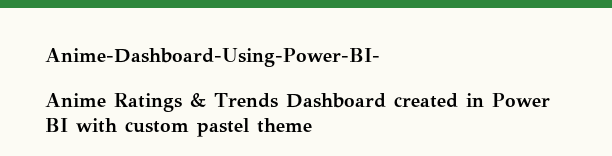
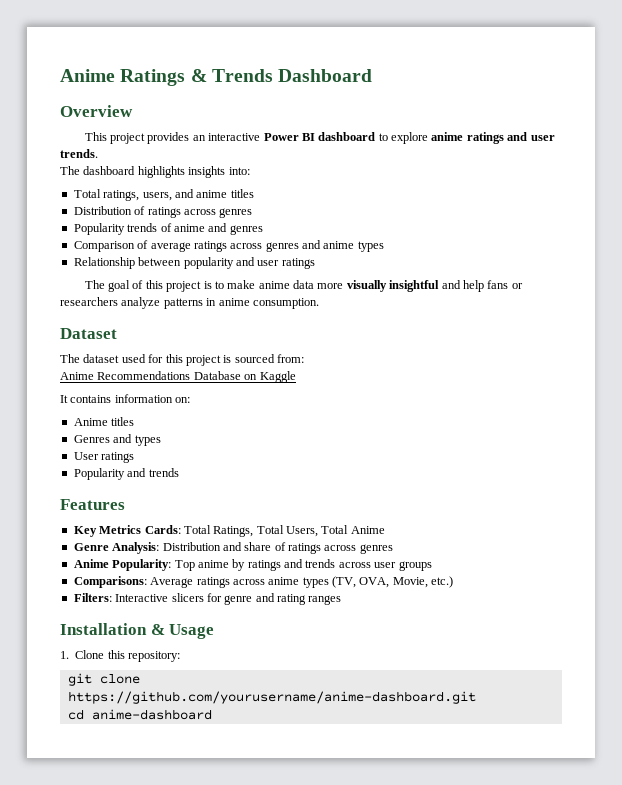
- Anime-Dashboard-Using-Power-BI-
- Anime Ratings & Trends Dashboard created in Power BI with custom pastel theme
+ Anime Ratings & Trends Dashboard
+ Overview
+ This project provides an interactive Power BI dashboard to explore anime ratings and user trends.
+ The dashboard highlights insights into:
+ Total ratings, users, and anime titles
+ Distribution of ratings across genres
+ Popularity trends of anime and genres
+ Comparison of average ratings across genres and anime types
+ Relationship between popularity and user ratings
+ The goal of this project is to make anime data more visually insightful and help fans or researchers analyze patterns in anime consumption.
+ Dataset
+ The dataset used for this project is sourced from:
+ Anime Recommendations Database on Kaggle
+ It contains information on:
+ Anime titles
+ Genres and types
+ User ratings
+ Popularity and trends
+ Features
+ Key Metrics Cards: Total Ratings, Total Users, Total Anime
+ Genre Analysis: Distribution and share of ratings across genres
+ Anime Popularity: Top anime by ratings and trends across user groups
+ Comparisons: Average ratings across anime types (TV, OVA, Movie, etc.)
+ Filters: Interactive slicers for genre and rating ranges
+ Installation & Usage
+ 1. Clone this repository:
+ git clone https://github.com/yourusername/anime-dashboard.git
+ cd anime-dashboard

